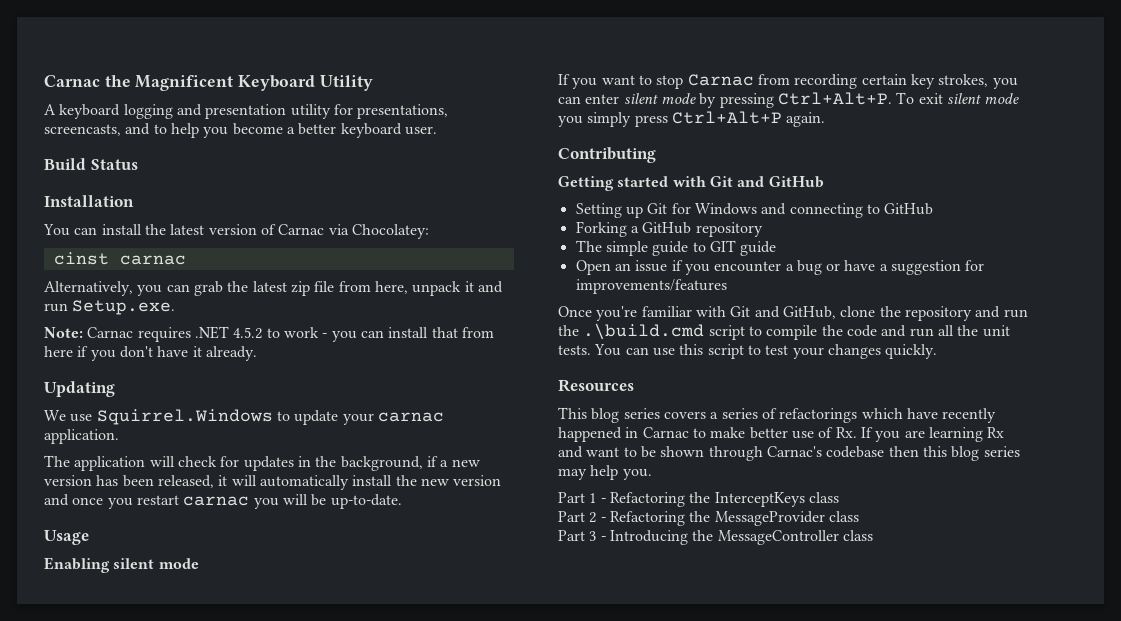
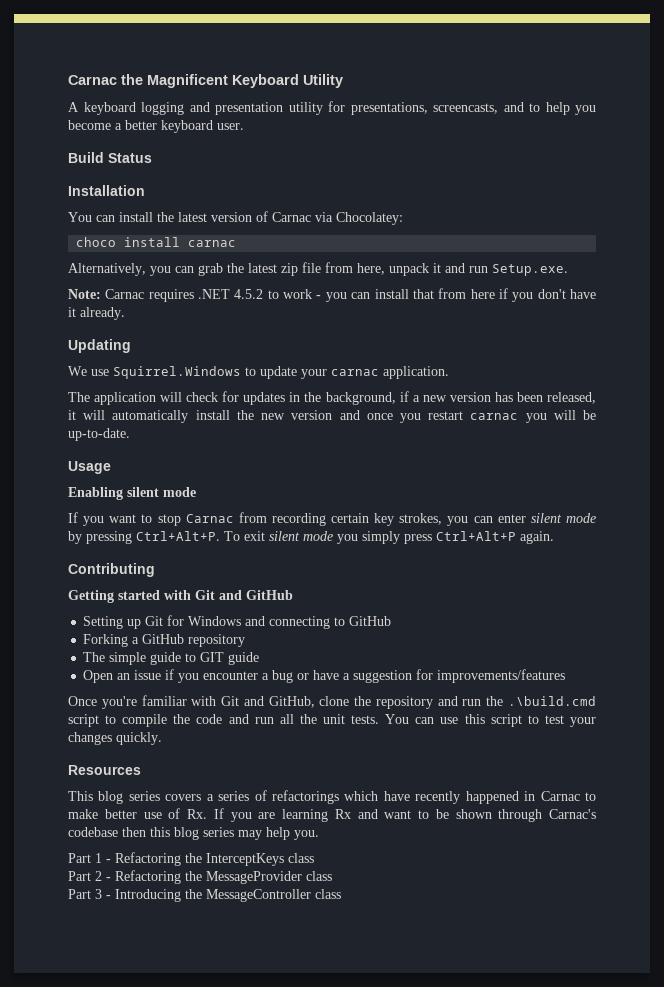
- cinst carnac
+ choco install carnac

